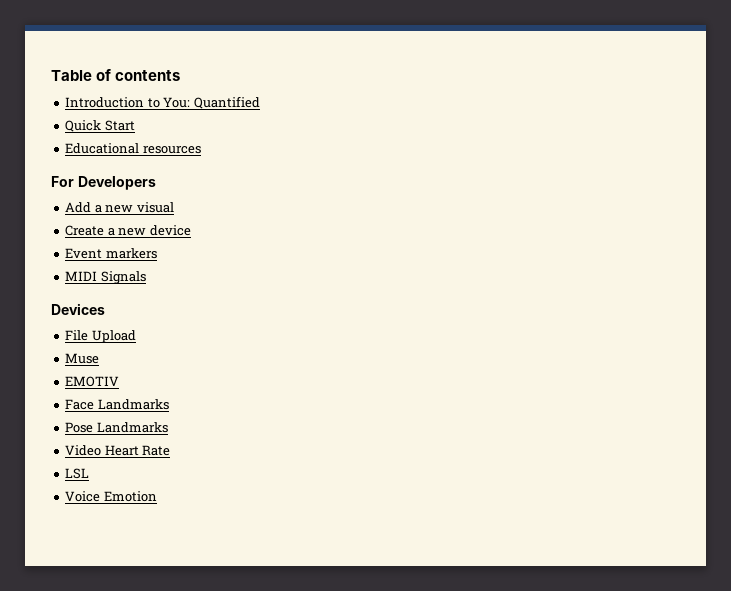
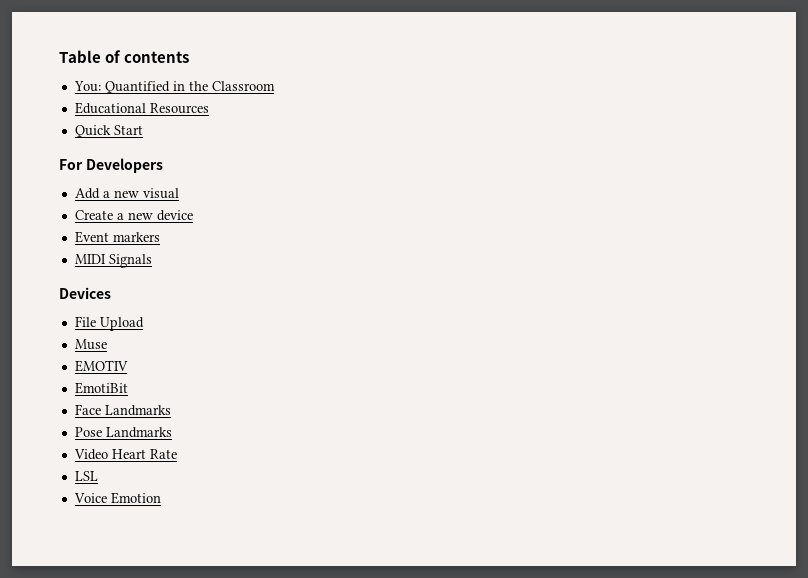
- Introduction to You: Quantified
+ You: Quantified in the Classroom
+ Educational Resources
- Educational resources
+ EmotiBit

